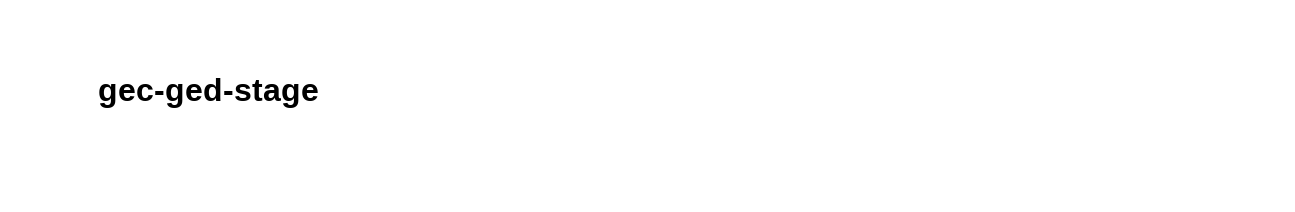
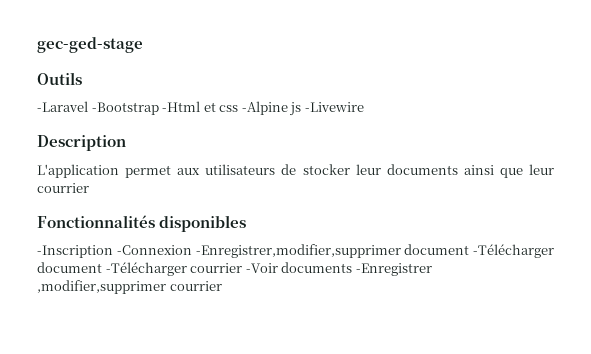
+ Outils
+ -Laravel -Bootstrap -Html et css -Alpine js -Livewire
+ Description
+ L'application permet aux utilisateurs de stocker leur documents ainsi que leur courrier
+ Fonctionnalités disponibles
+ -Inscription -Connexion -Enregistrer,modifier,supprimer document -Télécharger document -Télécharger courrier -Voir documents -Enregistrer ,modifier,supprimer courrier

